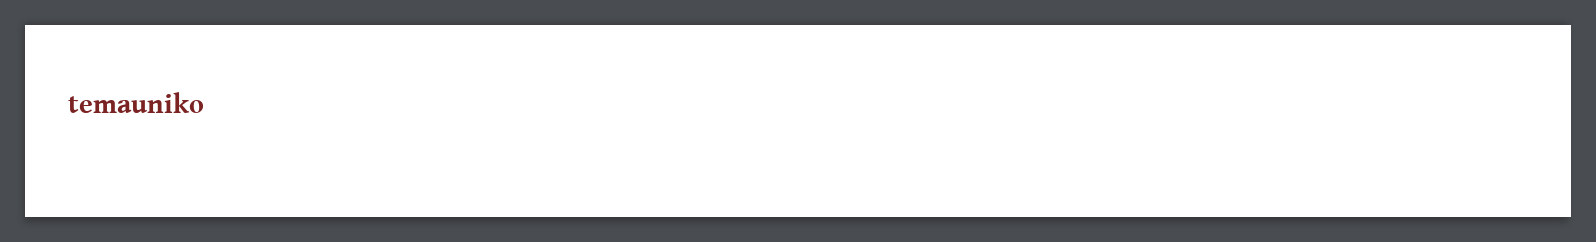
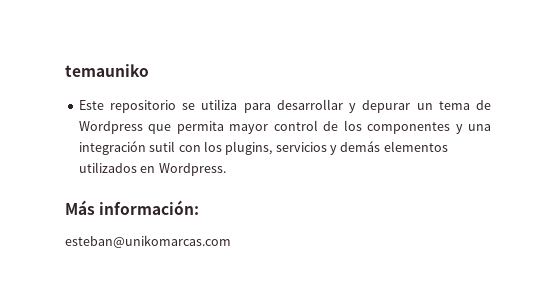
+ Este repositorio se utiliza para desarrollar y depurar un tema de Wordpress que permita mayor control de los componentes y una integración sutil con los plugins, servicios y demás elementos utilizados en Wordpress.
+ Más información:
+ esteban@unikomarcas.com

